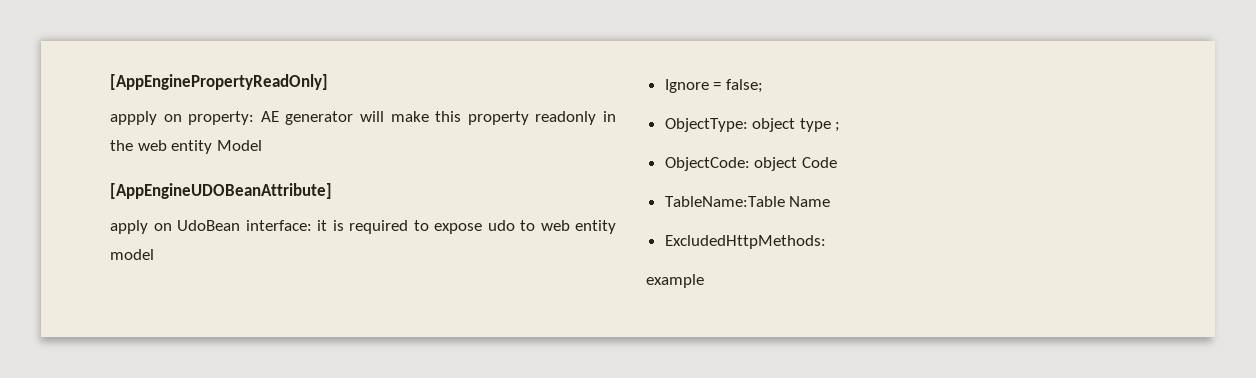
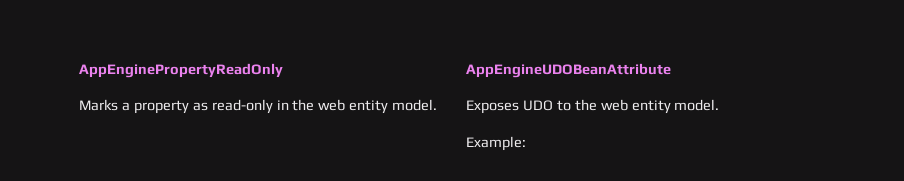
- [AppEnginePropertyReadOnly]
- appply on property: AE generator will make this property readonly in the web entity Model
- [AppEngineUDOBeanAttribute]
- apply on UdoBean interface: it is required to expose udo to web entity model
- Ignore = false;
- ObjectType: object type ;
- ObjectCode: object Code
- TableName:Table Name
- ExcludedHttpMethods:
- example
+ AppEnginePropertyReadOnly
+ Marks a property as read-only in the web entity model.
+ AppEngineUDOBeanAttribute
+ Exposes UDO to the web entity model.
+ Example:

